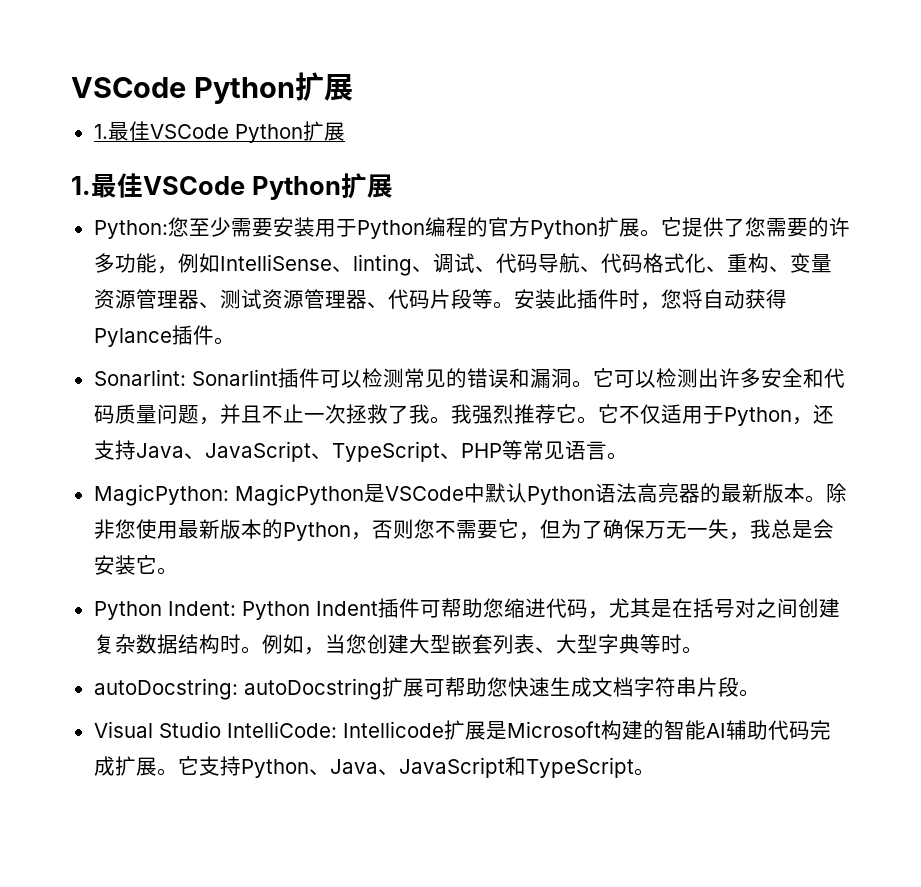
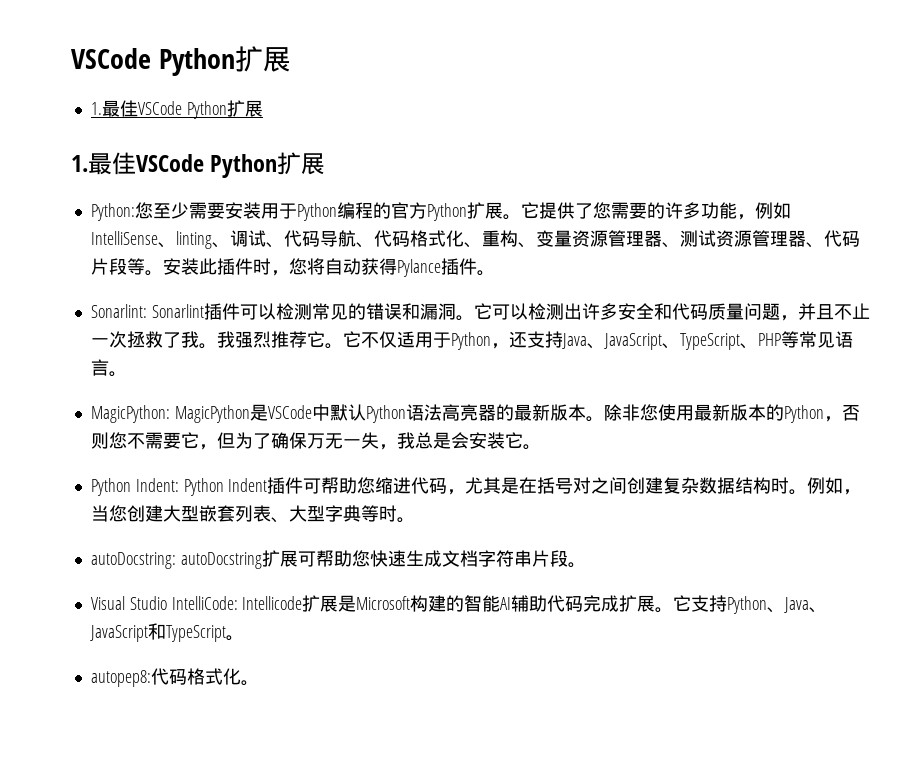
+ autopep8:代码格式化。

